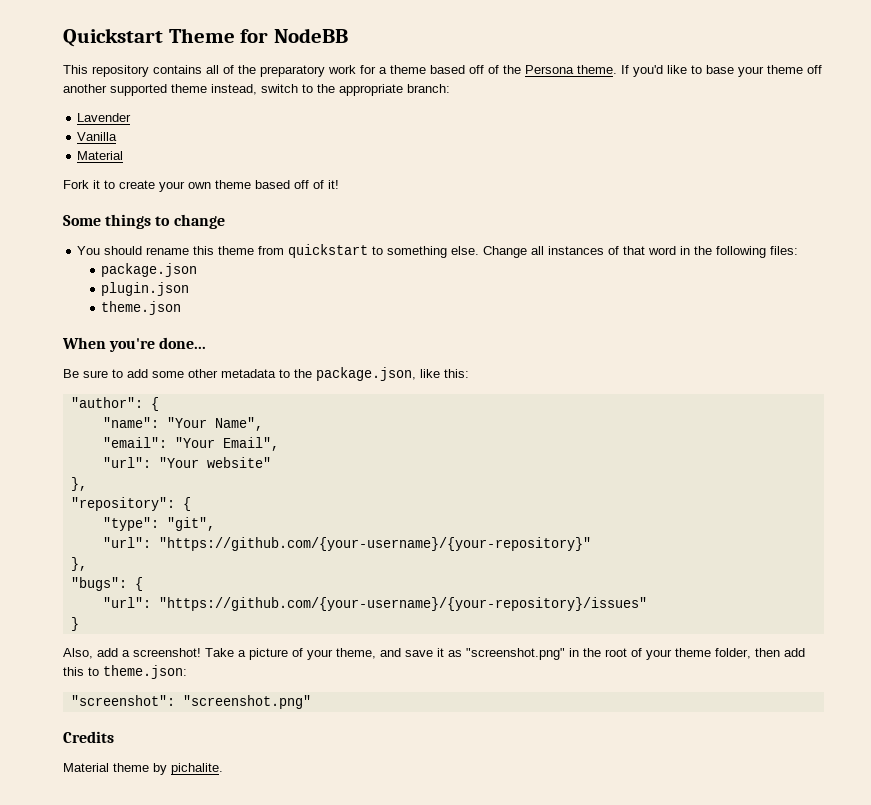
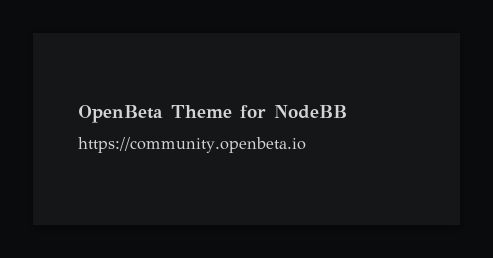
- Quickstart Theme for NodeBB
+ OpenBeta Theme for NodeBB
- This repository contains all of the preparatory work for a theme based off of the Persona theme. If you'd like to base your theme off another supported theme instead, switch to the appropriate branch:
- Lavender
- Vanilla
- Material
- Fork it to create your own theme based off of it!
- Some things to change
- You should rename this theme from quickstart to something else. Change all instances of that word in the following files:
- package.json
- plugin.json
- theme.json
- When you're done...
- Be sure to add some other metadata to the package.json, like this:
- "author": {
- "name": "Your Name",
- "email": "Your Email",
- "url": "Your website"
- },
- "repository": {
- "type": "git",
- "url": "https://github.com/{your-username}/{your-repository}"
- },
- "bugs": {
- "url": "https://github.com/{your-username}/{your-repository}/issues"
- }
- Also, add a screenshot! Take a picture of your theme, and save it as "screenshot.png" in the root of your theme folder, then add this to theme.json:
- "screenshot": "screenshot.png"
- Credits
- Material theme by pichalite.
+ https://community.openbeta.io

